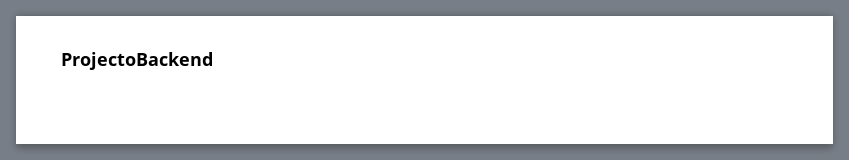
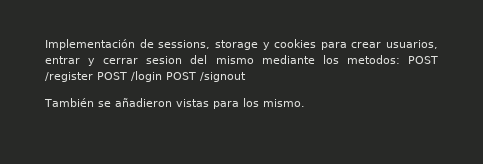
- ProjectoBackend
+ Implementación de sessions, storage y cookies para crear usuarios, entrar y cerrar sesion del mismo mediante los metodos: POST /register POST /login POST /signout
+ También se añadieron vistas para los mismo.

